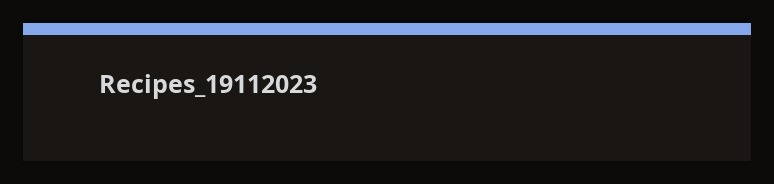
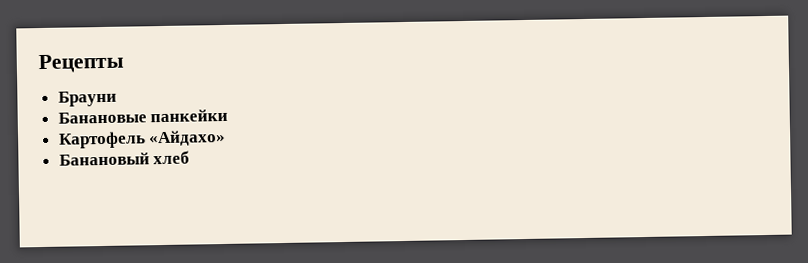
- Recipes_19112023
+ Рецепты
+ Брауни
+ Банановые панкейки
+ Картофель «Айдахо»
+ Банановый хлеб

